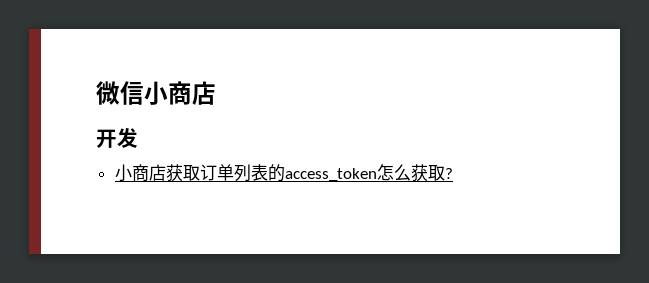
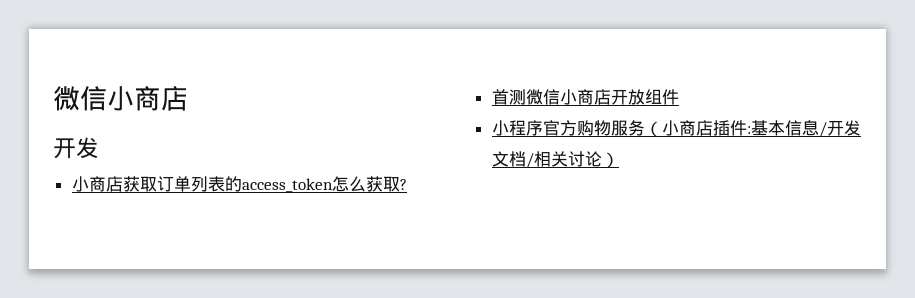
+ 首测微信小商店开放组件
+ 小程序官方购物服务（小商店插件:基本信息/开发文档/相关讨论）

